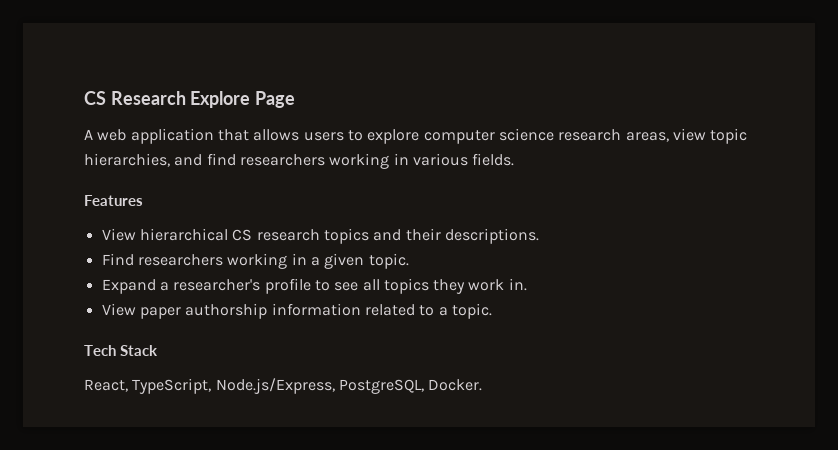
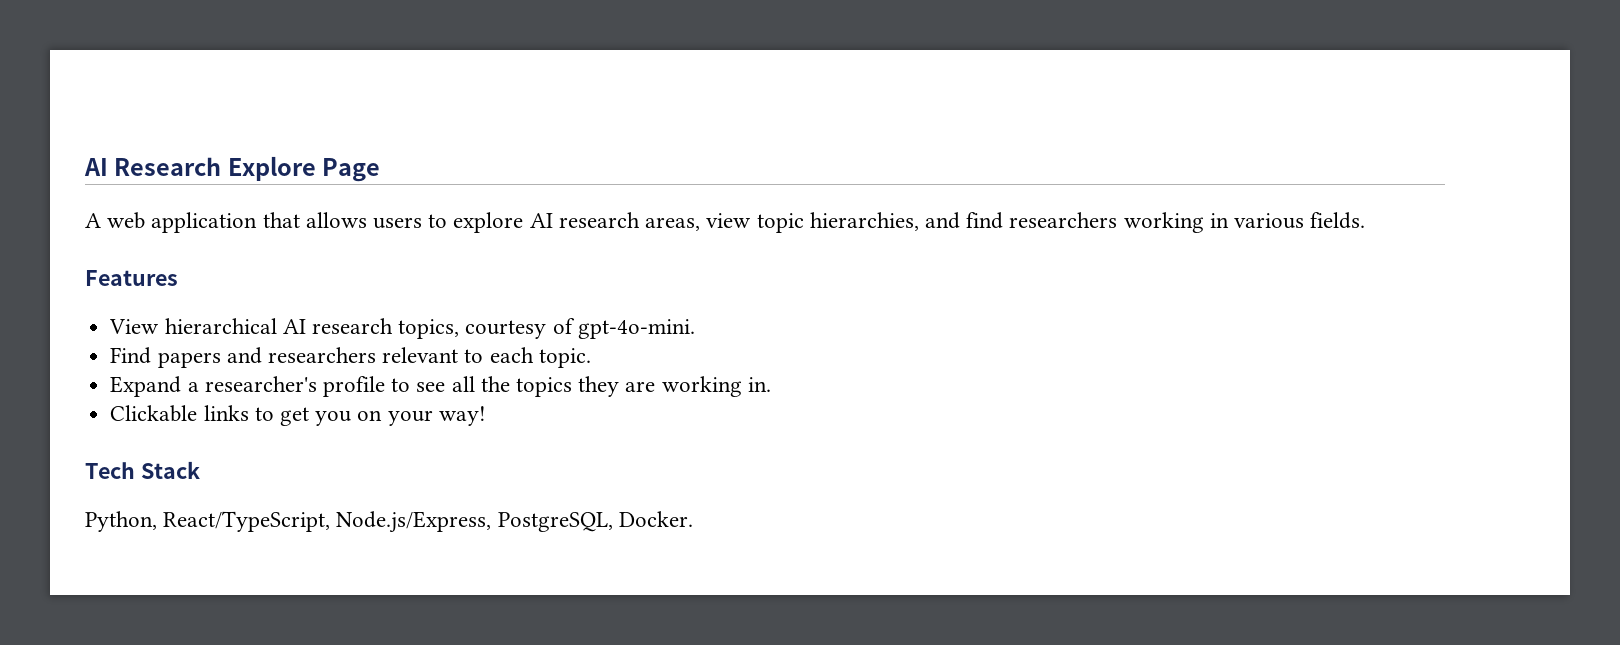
- CS Research Explore Page
+ AI Research Explore Page
- A web application that allows users to explore computer science research areas, view topic hierarchies, and find researchers working in various fields.
+ A web application that allows users to explore AI research areas, view topic hierarchies, and find researchers working in various fields.
- View hierarchical CS research topics and their descriptions.
- Find researchers working in a given topic.
+ View hierarchical AI research topics, courtesy of gpt-4o-mini.
+ Find papers and researchers relevant to each topic.
- Expand a researcher's profile to see all topics they work in.
+ Expand a researcher's profile to see all the topics they are working in.
- View paper authorship information related to a topic.
+ Clickable links to get you on your way!
- React, TypeScript, Node.js/Express, PostgreSQL, Docker.
+ Python, React/TypeScript, Node.js/Express, PostgreSQL, Docker.

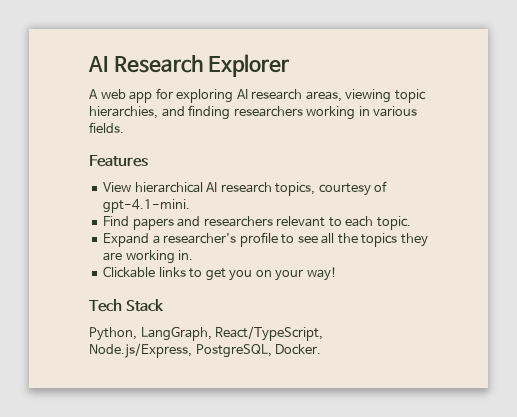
- AI Research Explore Page
+ AI Research Explorer
- A web application that allows users to explore AI research areas, view topic hierarchies, and find researchers working in various fields.
+ A web app for exploring AI research areas, viewing topic hierarchies, and finding researchers working in various fields.
- View hierarchical AI research topics, courtesy of gpt-4o-mini.
+ View hierarchical AI research topics, courtesy of gpt-4.1-mini.
- Python, React/TypeScript, Node.js/Express, PostgreSQL, Docker.
+ Python, LangGraph, React/TypeScript, Node.js/Express, PostgreSQL, Docker.

